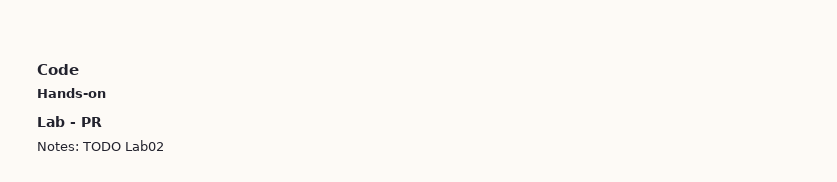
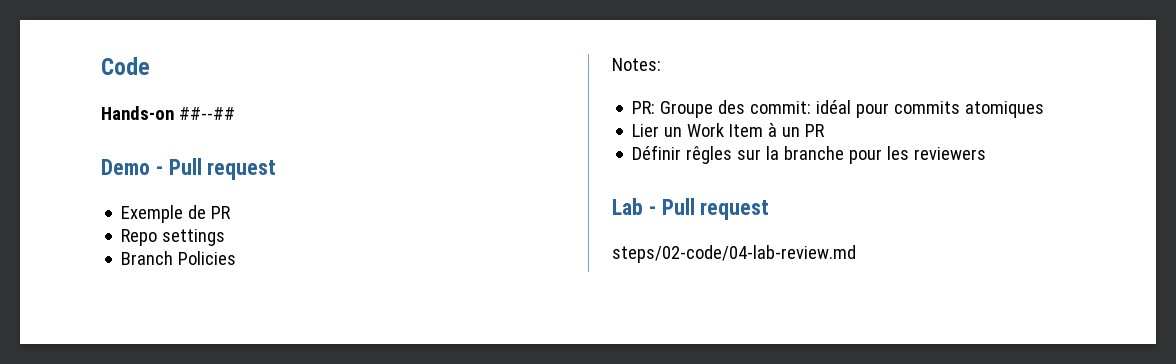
- Hands-on
- Lab - PR
- Notes: TODO Lab02
+ Hands-on ##--##
+ Demo - Pull request
+ Exemple de PR
+ Repo settings
+ Branch Policies
+ Notes:
+ PR: Groupe des commit: idéal pour commits atomiques
+ Lier un Work Item à un PR
+ Définir rêgles sur la branche pour les reviewers
+ Lab - Pull request
+ steps/02-code/04-lab-review.md

